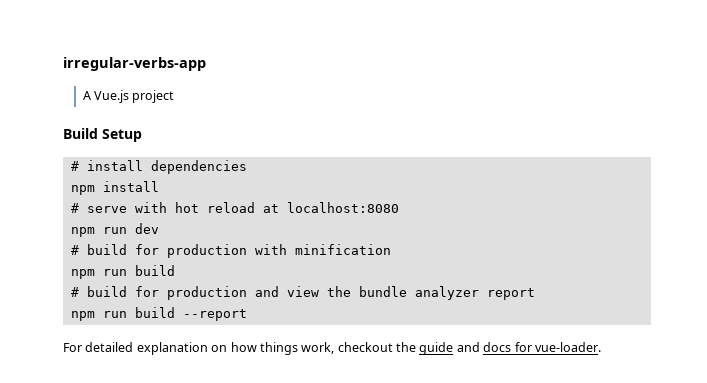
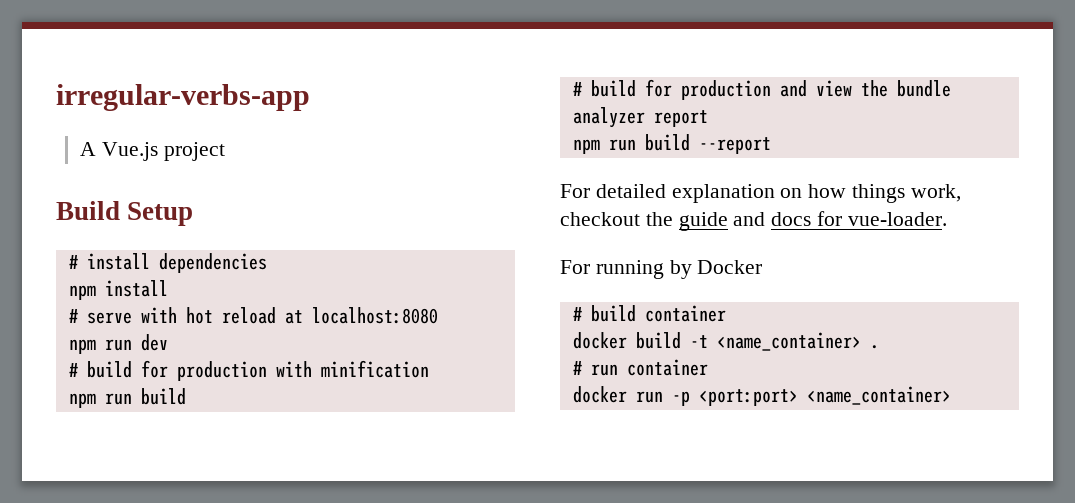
+ For running by Docker
+ # build container
+ docker build -t <name_container> .
+ # run container
+ docker run -p <port:port> <name_container>

